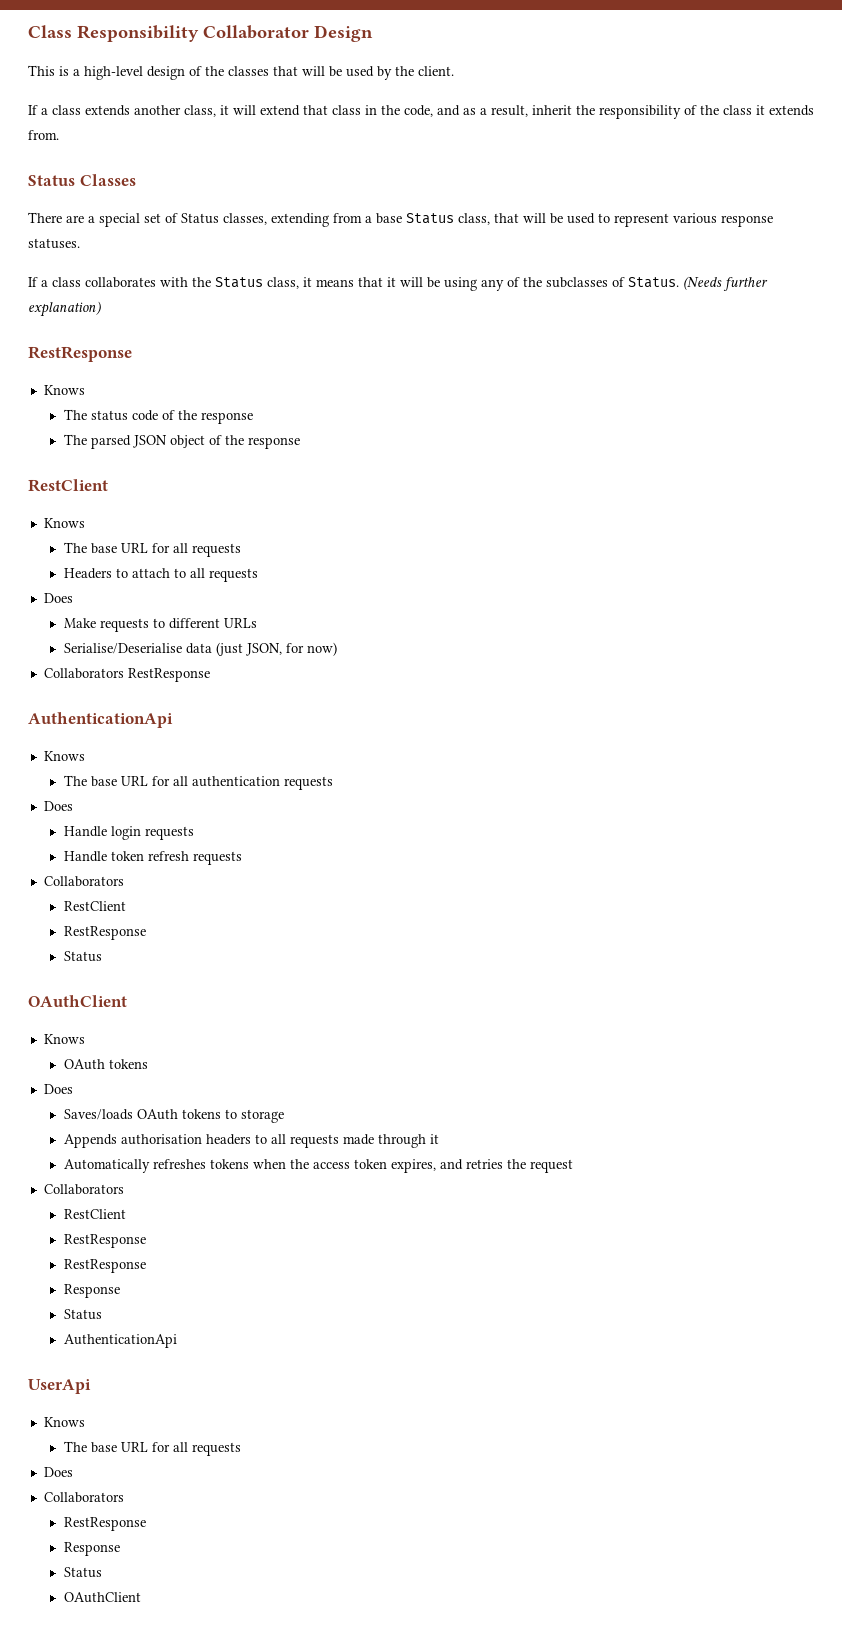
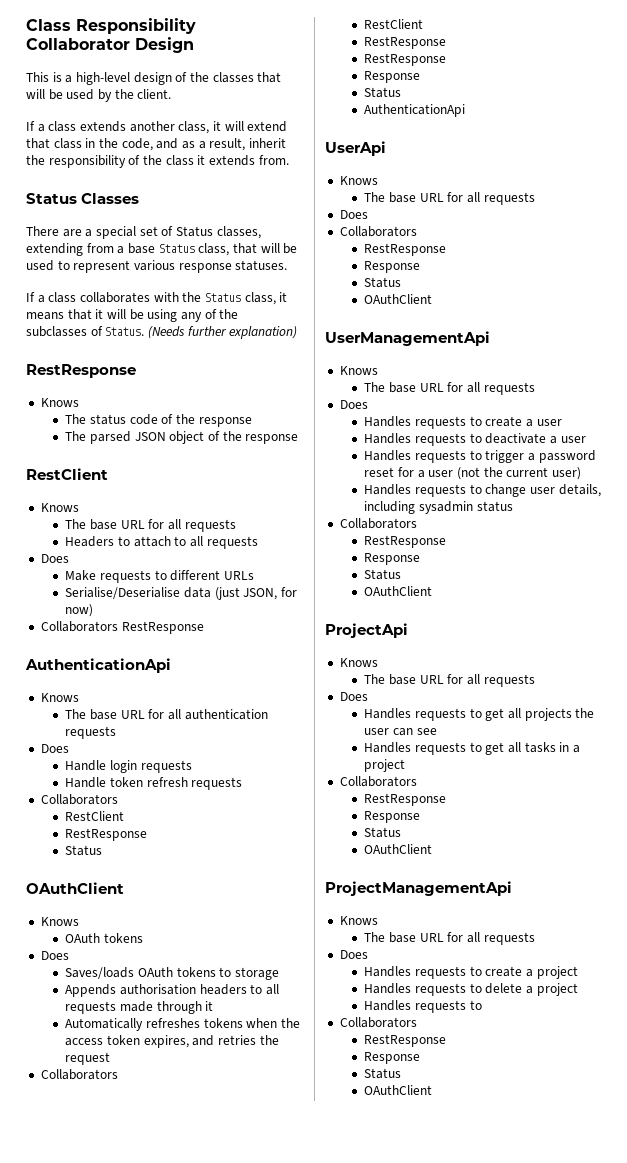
+ UserManagementApi
+ Knows
+ The base URL for all requests
+ Does
+ Handles requests to create a user
+ Handles requests to deactivate a user
+ Handles requests to trigger a password reset for a user (not the current user)
+ Handles requests to change user details, including sysadmin status
+ Collaborators
+ RestResponse
+ Response
+ Status
+ OAuthClient
+ ProjectApi
+ Knows
+ The base URL for all requests
+ Does
+ Handles requests to get all projects the user can see
+ Handles requests to get all tasks in a project
+ Collaborators
+ RestResponse
+ Response
+ Status
+ OAuthClient
+ ProjectManagementApi
+ Knows
+ The base URL for all requests
+ Does
+ Handles requests to create a project
+ Handles requests to delete a project
+ Handles requests to
+ Collaborators
+ RestResponse
+ Response
+ Status
+ OAuthClient

